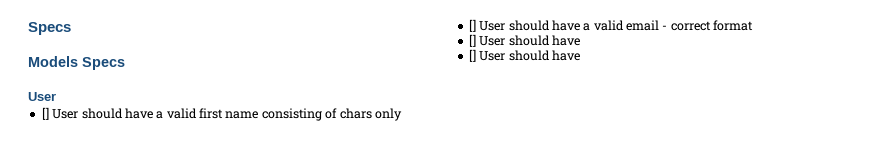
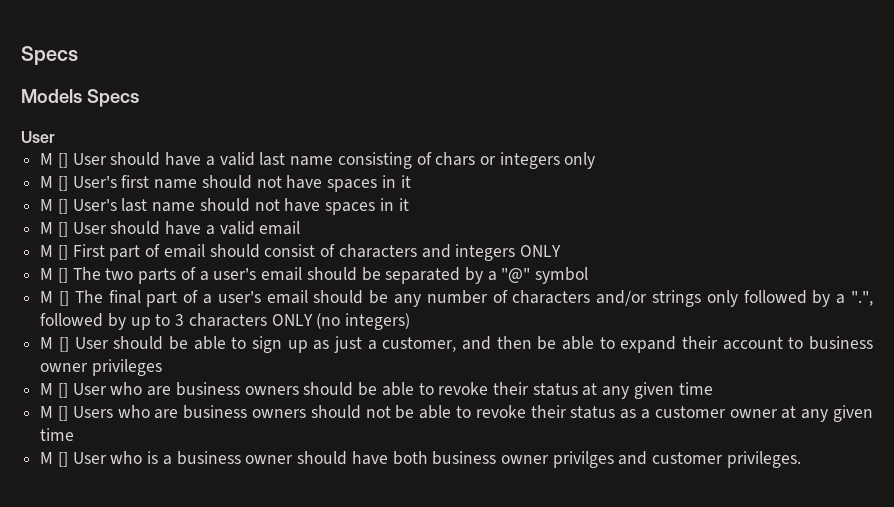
- [] User should have a valid first name consisting of chars only
+ M [] User should have a valid last name consisting of chars or integers only
- [] User should have a valid email - correct format
- [] User should have
- [] User should have
+ M [] User's first name should not have spaces in it
+ M [] User's last name should not have spaces in it
+ M [] User should have a valid email
+ M [] First part of email should consist of characters and integers ONLY
+ M [] The two parts of a user's email should be separated by a "@" symbol
+ M [] The final part of a user's email should be any number of characters and/or strings only followed by a ".", followed by up to 3 characters ONLY (no integers)
+ M [] User should be able to sign up as just a customer, and then be able to expand their account to business owner privileges
+ M [] User who are business owners should be able to revoke their status at any given time
+ M [] Users who are business owners should not be able to revoke their status as a customer owner at any given time
+ M [] User who is a business owner should have both business owner privilges and customer privileges.

